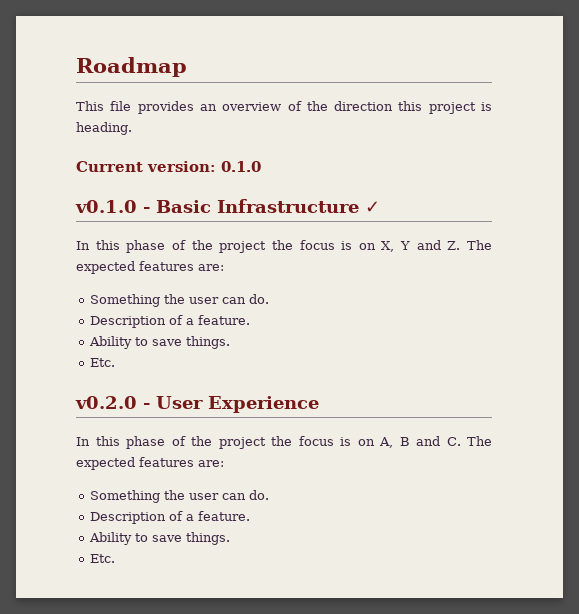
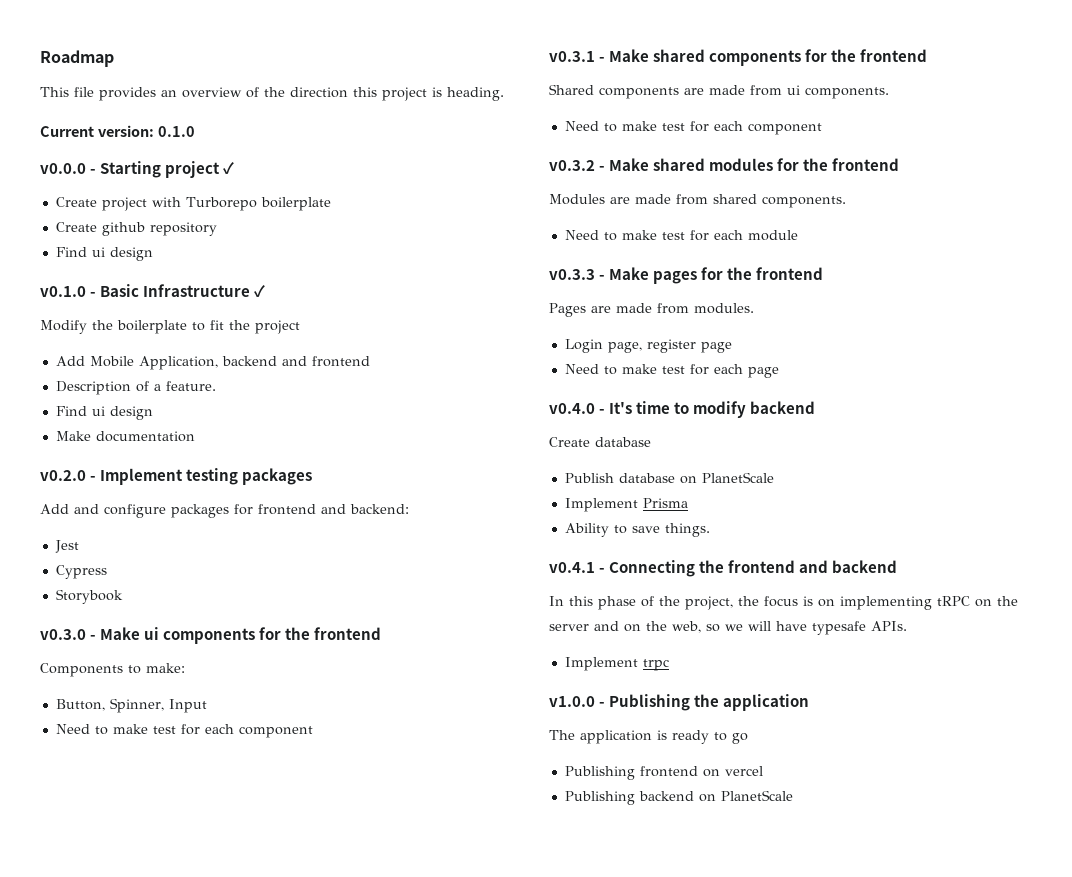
+ v0.0.0 - Starting project ✓
+ Create project with Turborepo boilerplate
+ Create github repository
+ Find ui design
- In this phase of the project the focus is on X, Y and Z. The expected features are:
- Something the user can do.
+ Modify the boilerplate to fit the project
+ Add Mobile Application, backend and frontend
  Description of a feature.
+ Find ui design
+ Make documentation
+ v0.2.0 - Implement testing packages
+ Add and configure packages for frontend and backend:
+ Jest
+ Cypress
+ Storybook
+ v0.3.0 - Make ui components for the frontend
+ Components to make:
+ Button, Spinner, Input
+ Need to make test for each component
+ v0.3.1 - Make shared components for the frontend
+ Shared components are made from ui components.
+ Need to make test for each component
+ v0.3.2 - Make shared modules for the frontend
+ Modules are made from shared components.
+ Need to make test for each module
+ v0.3.3 - Make pages for the frontend
+ Pages are made from modules.
+ Login page, register page
+ Need to make test for each page
+ v0.4.0 - It's time to modify backend
+ Create database
+ Publish database on PlanetScale
+ Implement Prisma
  Ability to save things.
- Etc.
- v0.2.0 - User Experience
- In this phase of the project the focus is on A, B and C. The expected features are:
- Something the user can do.
- Description of a feature.
- Ability to save things.
- Etc.
+ v0.4.1 - Connecting the frontend and backend
+ In this phase of the project, the focus is on implementing tRPC on the server and on the web, so we will have typesafe APIs.
+ Implement trpc
+ v1.0.0 - Publishing the application
+ The application is ready to go
+ Publishing frontend on vercel
+ Publishing backend on PlanetScale

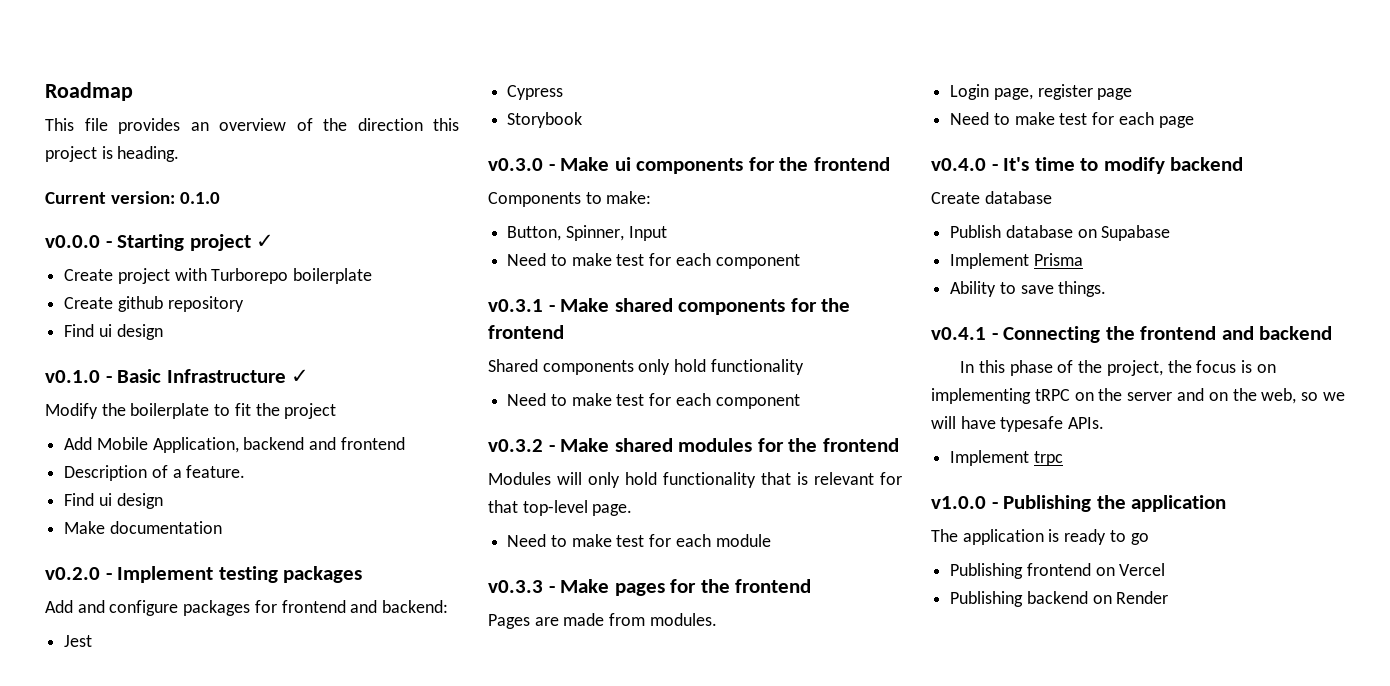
- Shared components are made from ui components.
+ Shared components only hold functionality
- Modules are made from shared components.
+ Modules will only hold functionality that is relevant for that top-level page.
- Publish database on PlanetScale
+ Publish database on Supabase
- Publishing frontend on vercel
+ Publishing frontend on Vercel
- Publishing backend on PlanetScale
+ Publishing backend on Render

